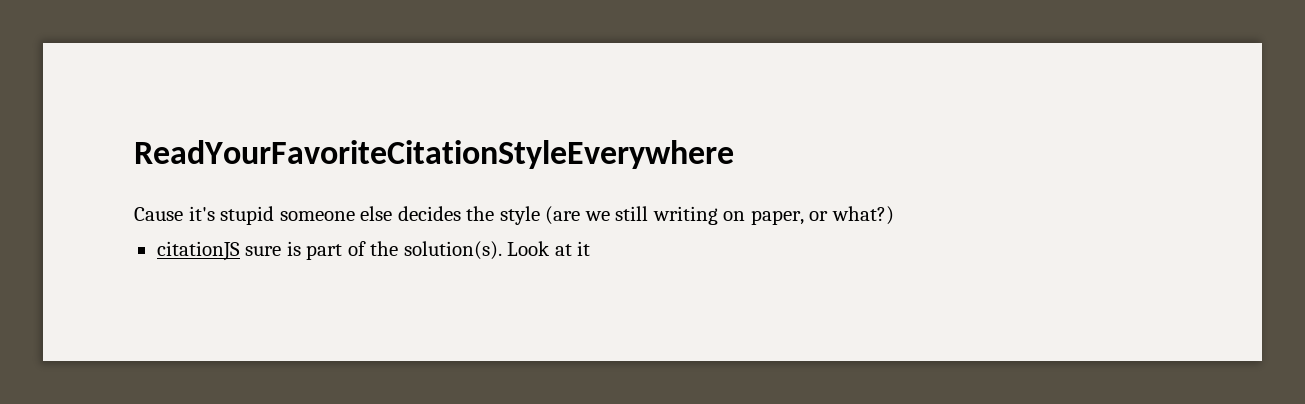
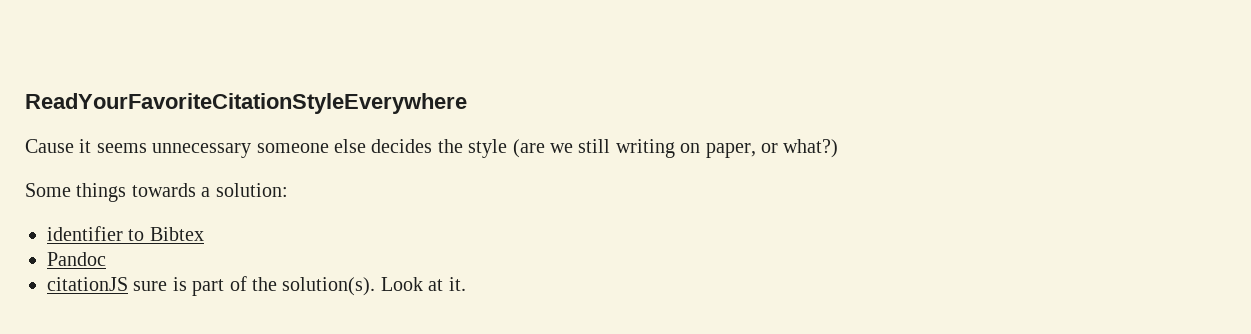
- Cause it's stupid someone else decides the style (are we still writing on paper, or what?)
+ Cause it seems unnecessary someone else decides the style (are we still writing on paper, or what?)
+ Some things towards a solution:
+ identifier to Bibtex
+ Pandoc
- Look at it
+ Look at it.

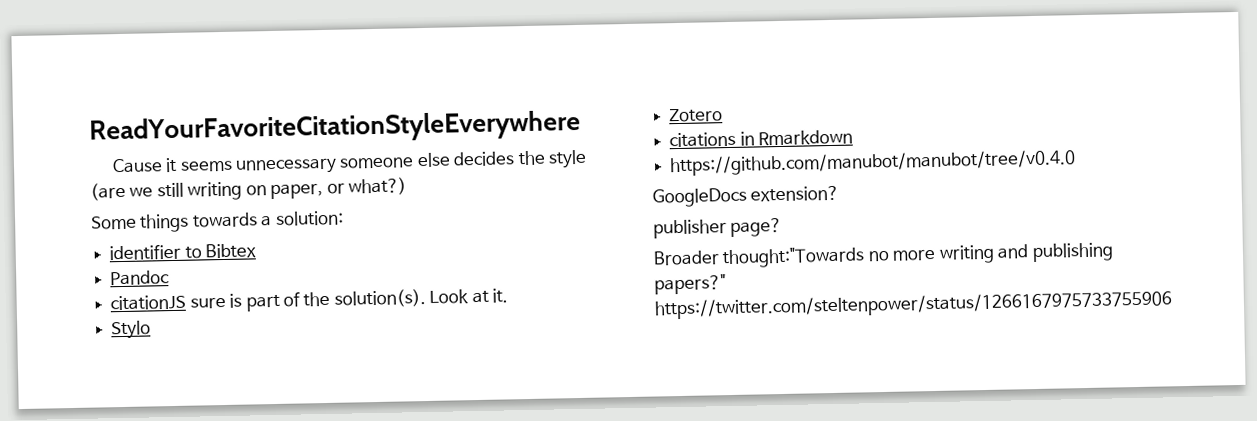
+ Stylo
+ Zotero
+ citations in Rmarkdown
+ https://github.com/manubot/manubot/tree/v0.4.0
+ GoogleDocs extension?
+ publisher page?
+ Broader thought:"Towards no more writing and publishing papers?" https://twitter.com/steltenpower/status/1266167975733755906

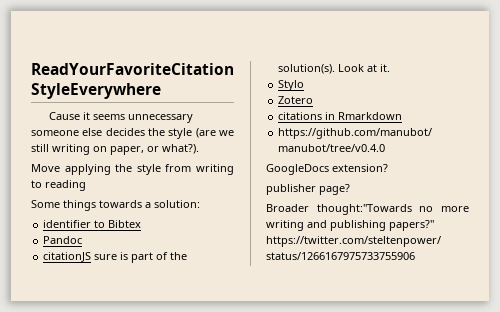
- Cause it seems unnecessary someone else decides the style (are we still writing on paper, or what?)
+ Cause it seems unnecessary someone else decides the style (are we still writing on paper, or what?).
+ Move applying the style from writing to reading

